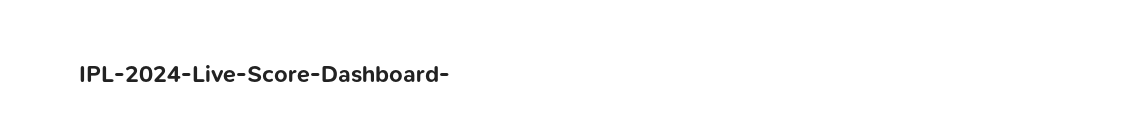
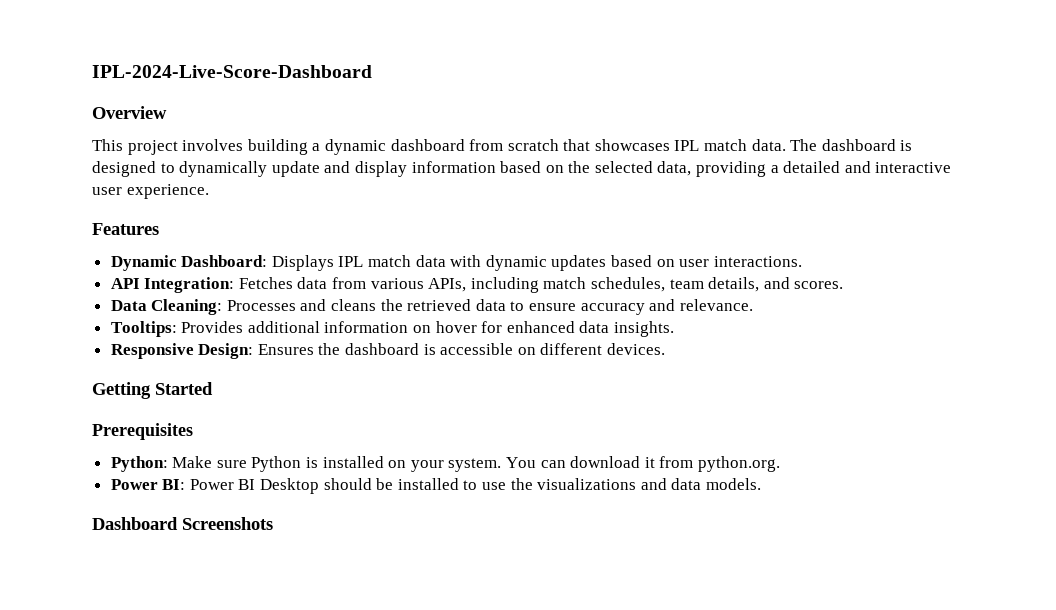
- IPL-2024-Live-Score-Dashboard-
+ IPL-2024-Live-Score-Dashboard
+ Overview
+ This project involves building a dynamic dashboard from scratch that showcases IPL match data. The dashboard is designed to dynamically update and display information based on the selected data, providing a detailed and interactive user experience.
+ Features
+ Dynamic Dashboard: Displays IPL match data with dynamic updates based on user interactions.
+ API Integration: Fetches data from various APIs, including match schedules, team details, and scores.
+ Data Cleaning: Processes and cleans the retrieved data to ensure accuracy and relevance.
+ Tooltips: Provides additional information on hover for enhanced data insights.
+ Responsive Design: Ensures the dashboard is accessible on different devices.
+ Getting Started
+ Prerequisites
+ Python: Make sure Python is installed on your system. You can download it from python.org.
+ Power BI: Power BI Desktop should be installed to use the visualizations and data models.
+ Dashboard Screenshots

